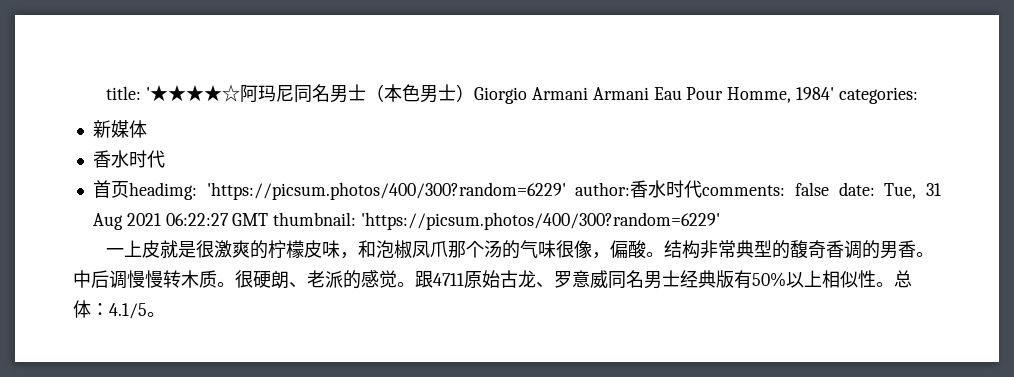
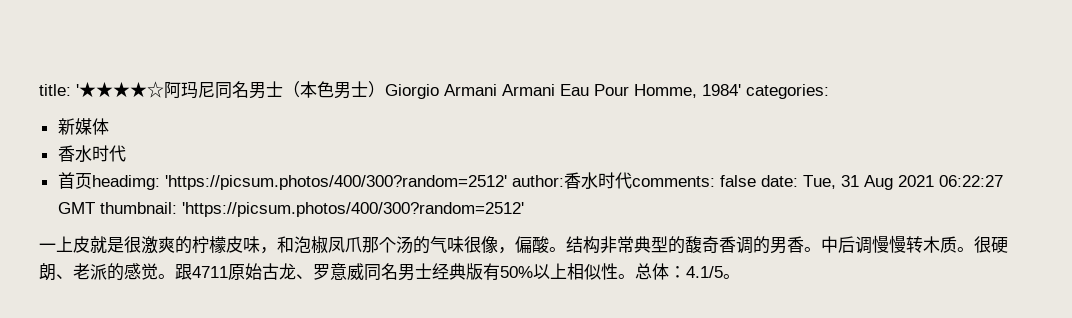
- 首页headimg: 'https://picsum.photos/400/300?random=6229' author:香水时代comments: false date: Tue, 31 Aug 2021 06:22:27 GMT thumbnail: 'https://picsum.photos/400/300?random=6229'
+ 首页headimg: 'https://picsum.photos/400/300?random=2512' author:香水时代comments: false date: Tue, 31 Aug 2021 06:22:27 GMT thumbnail: 'https://picsum.photos/400/300?random=2512'

